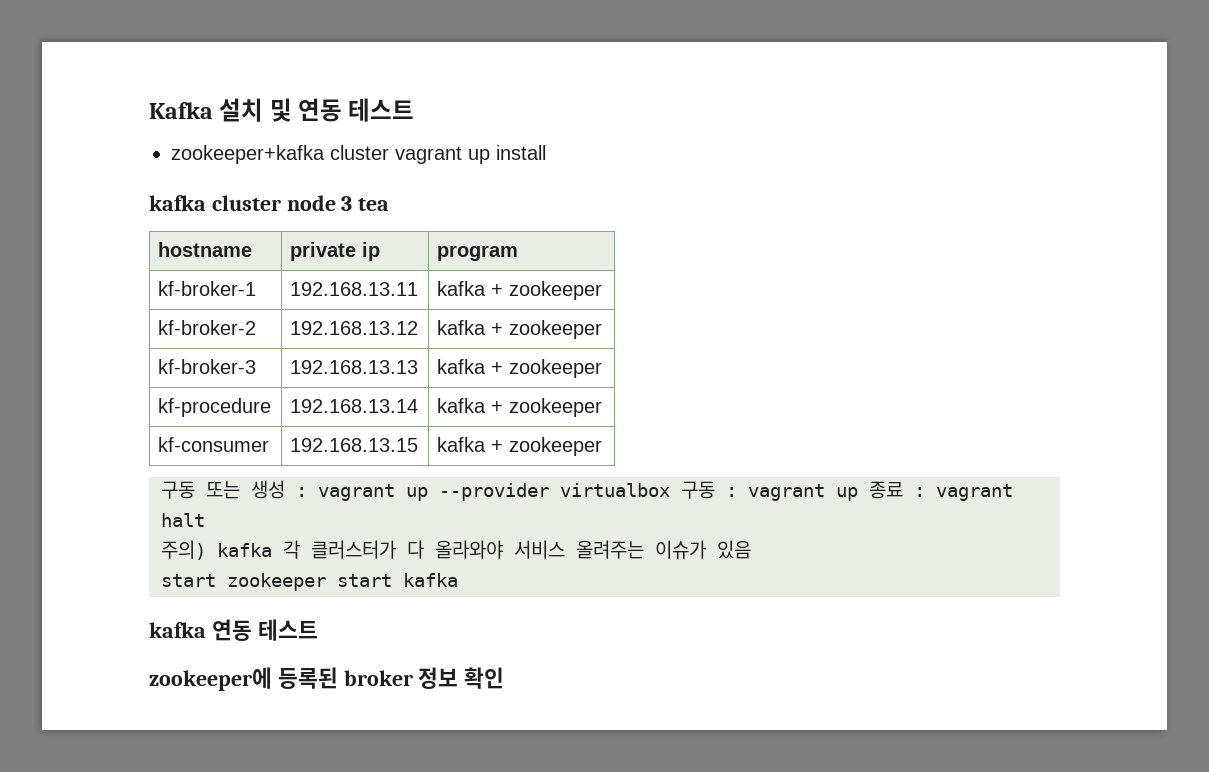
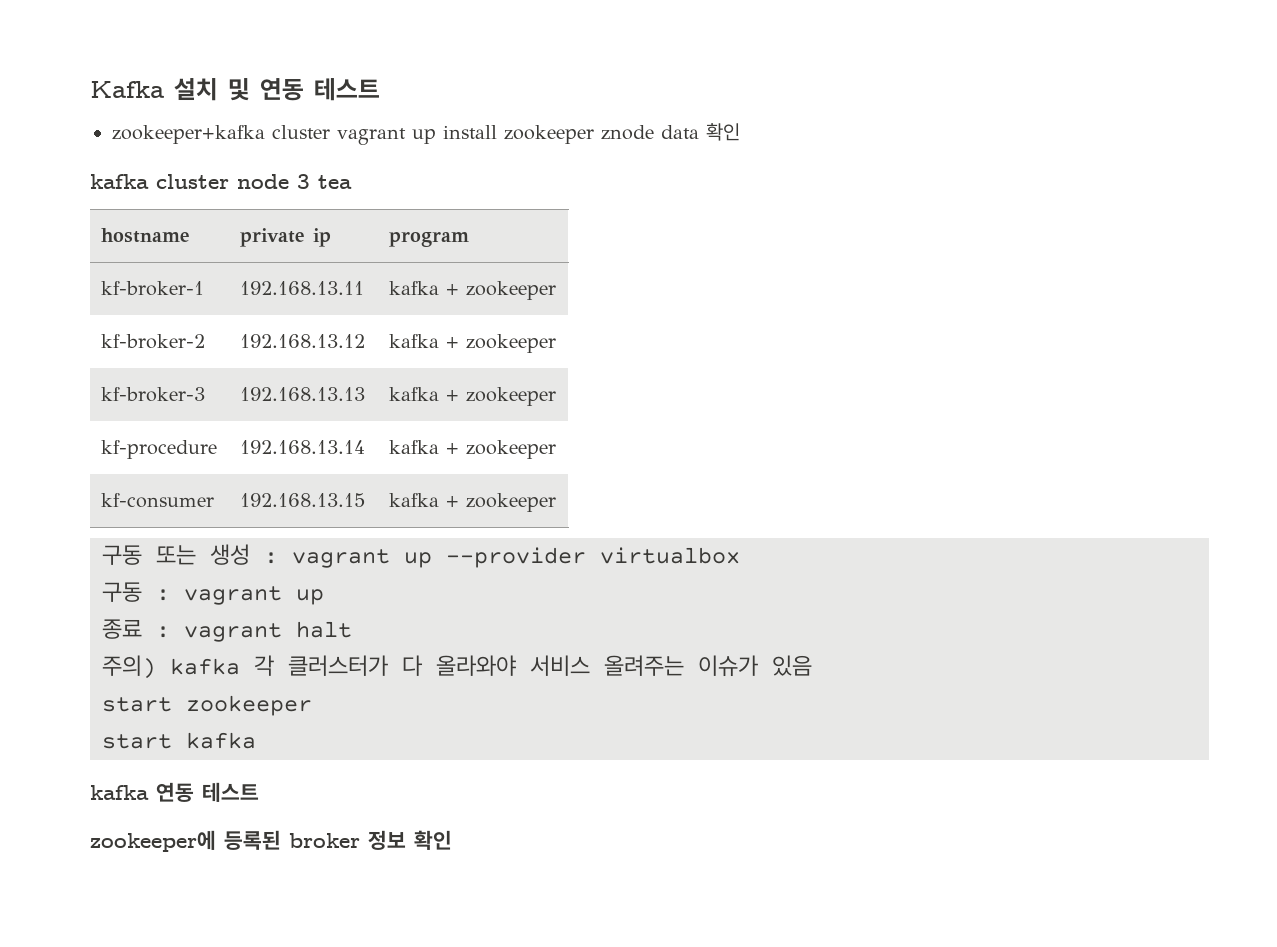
- zookeeper+kafka cluster vagrant up install
+ zookeeper+kafka cluster vagrant up install zookeeper znode data 확인
- 구동 또는 생성 : vagrant up --provider virtualbox 구동 : vagrant up 종료 : vagrant halt
+ 구동 또는 생성 : vagrant up --provider virtualbox
+ 구동 : vagrant up
+ 종료 : vagrant halt
- start zookeeper start kafka
+ start zookeeper
+ start kafka

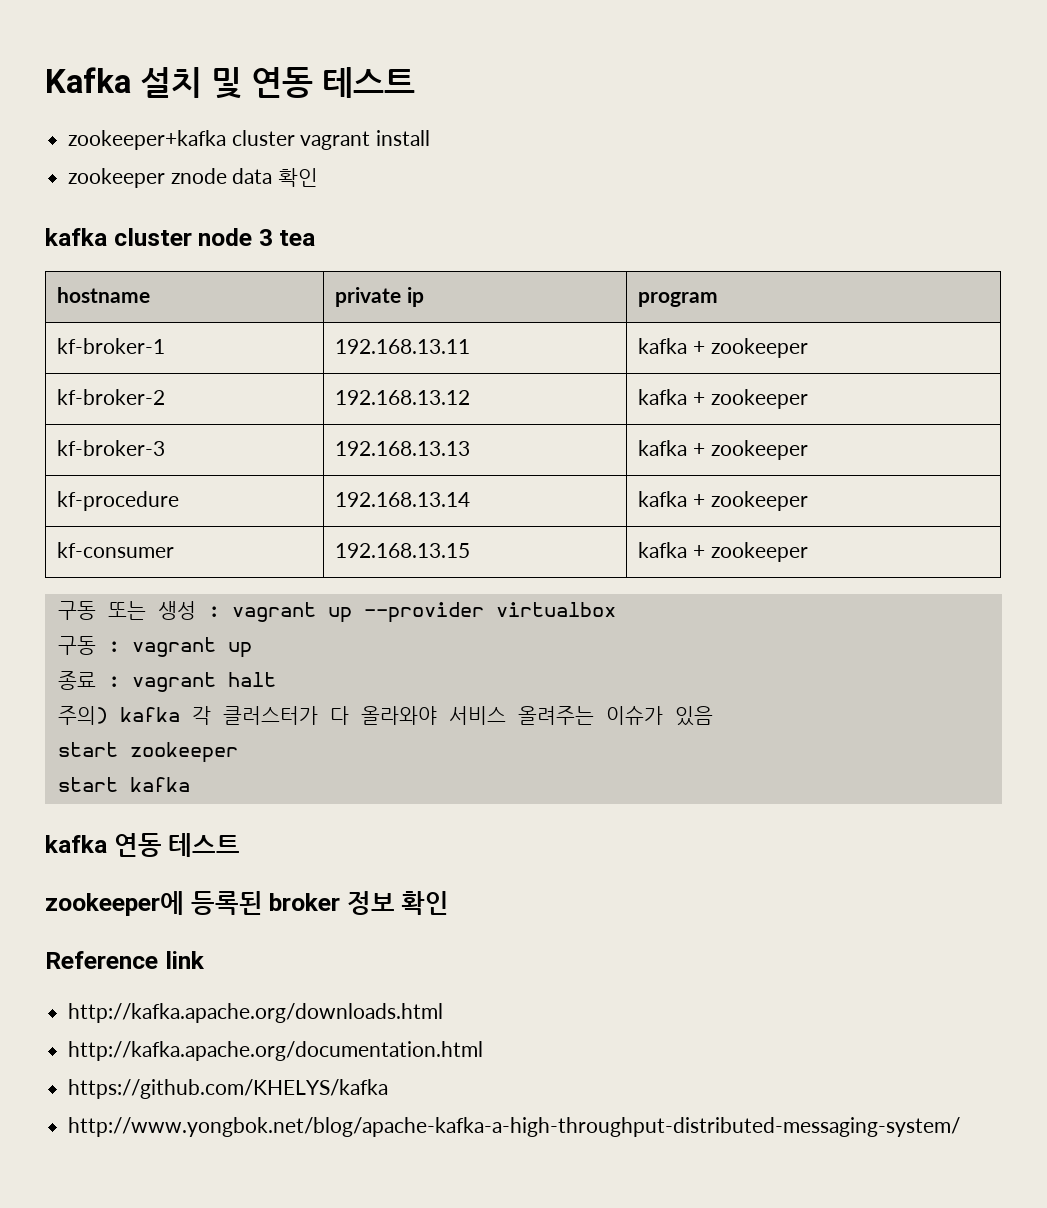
- zookeeper+kafka cluster vagrant up install zookeeper znode data 확인
+ zookeeper+kafka cluster vagrant install
+ zookeeper znode data 확인
+ Reference link
+ http://kafka.apache.org/downloads.html
+ http://kafka.apache.org/documentation.html
+ https://github.com/KHELYS/kafka
+ http://www.yongbok.net/blog/apache-kafka-a-high-throughput-distributed-messaging-system/

